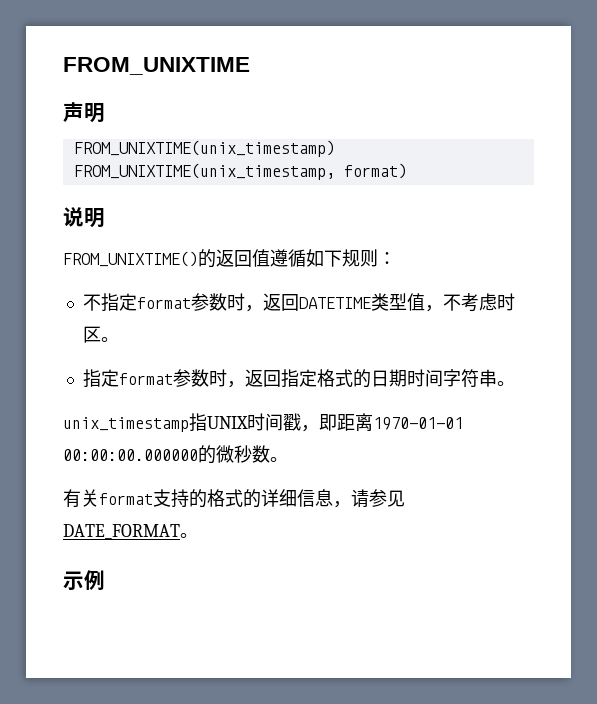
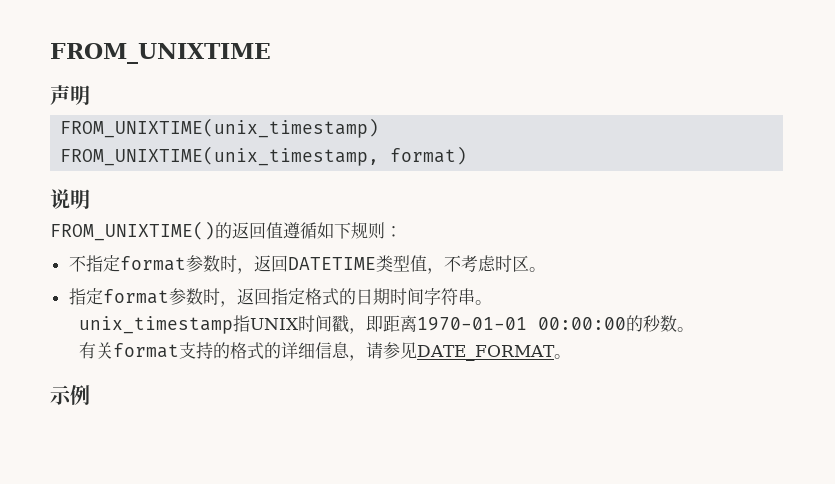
- unix_timestamp指UNIX时间戳，即距离1970-01-01 00:00:00.000000的微秒数。
+ unix_timestamp指UNIX时间戳，即距离1970-01-01 00:00:00的秒数。

